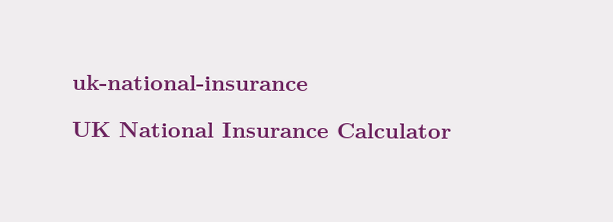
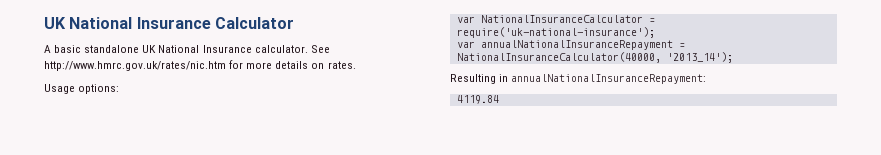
- uk-national-insurance
+ A basic standalone UK National Insurance calculator. See http://www.hmrc.gov.uk/rates/nic.htm for more details on rates.
+ Usage options:
+ var NationalInsuranceCalculator = require('uk-national-insurance');
+ var annualNationalInsuranceRepayment = NationalInsuranceCalculator(40000, '2013_14');
+ Resulting in annualNationalInsuranceRepayment:
+ 4119.84

